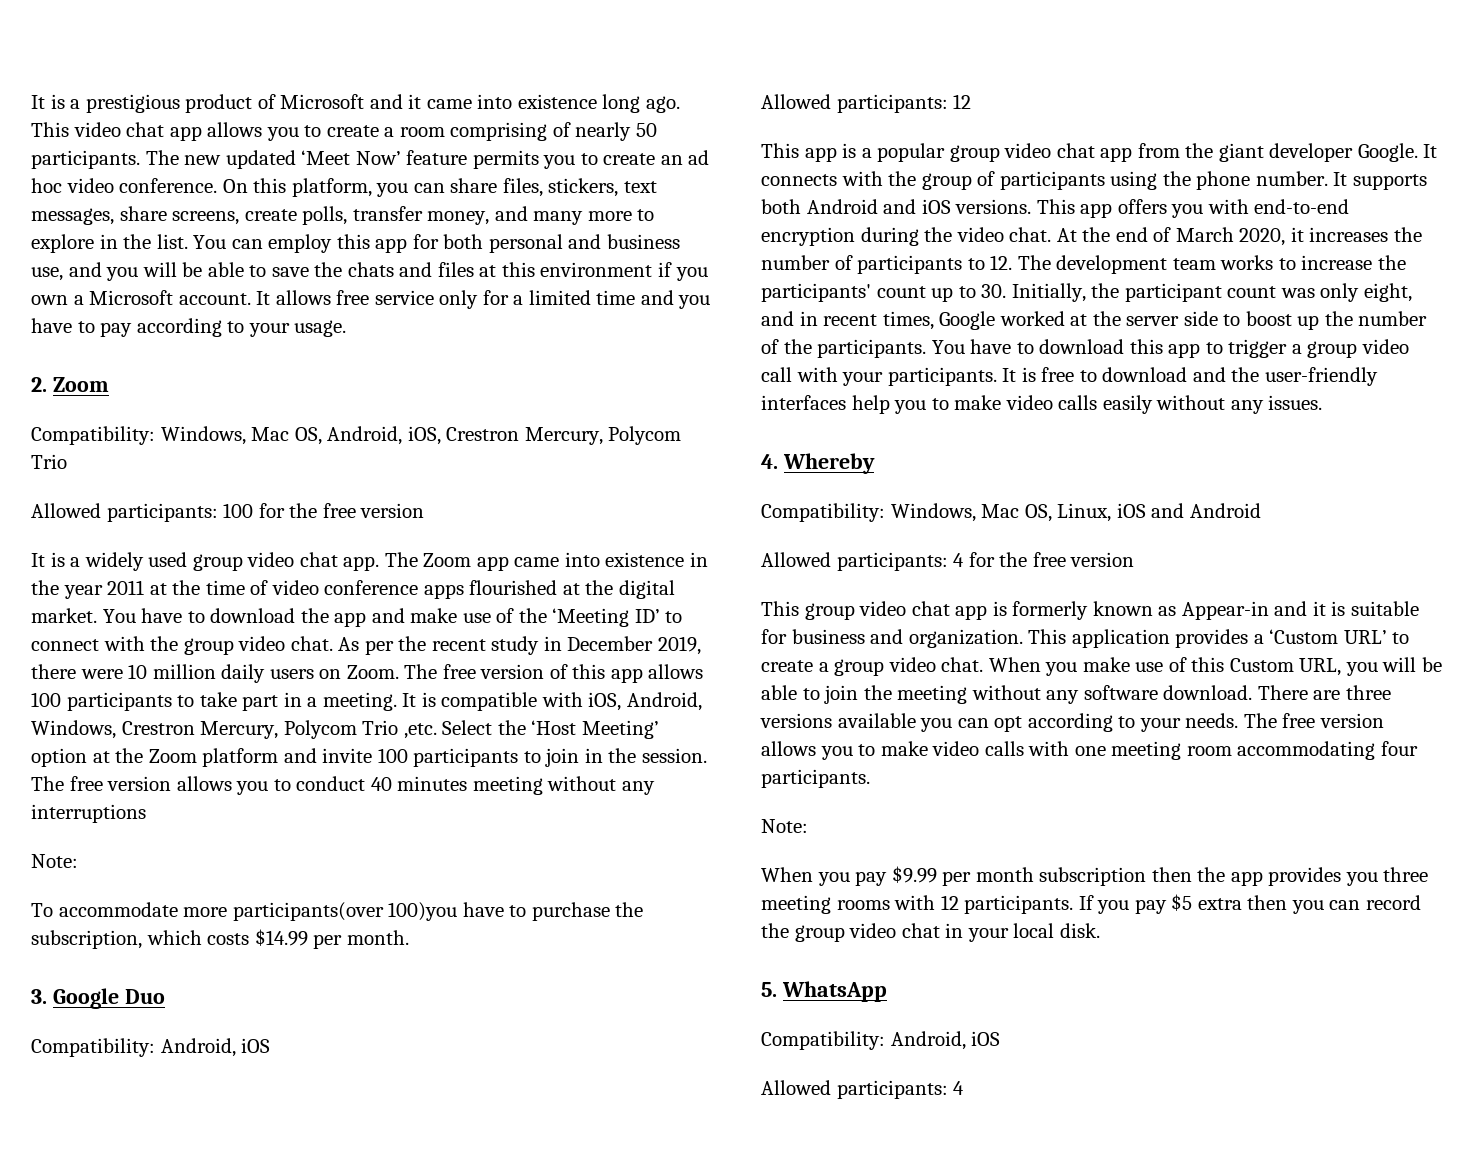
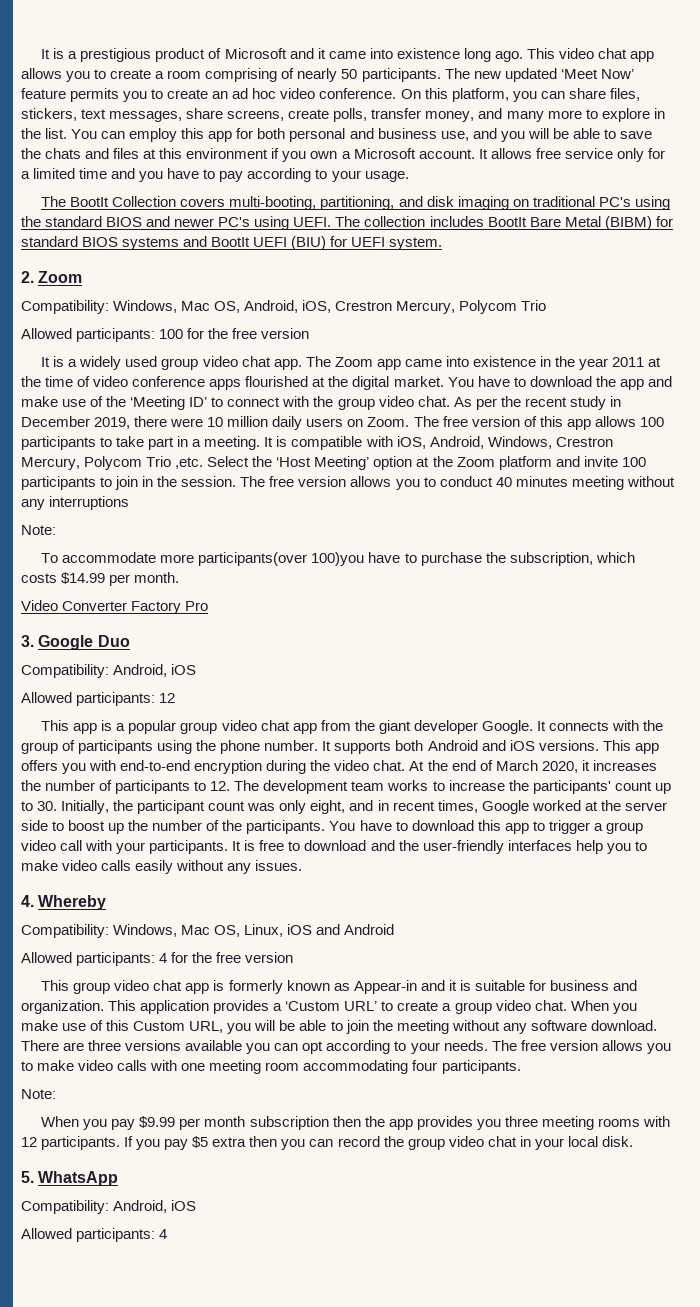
+ The BootIt Collection covers multi-booting, partitioning, and disk imaging on traditional PC's using the standard BIOS and newer PC's using UEFI. The collection includes BootIt Bare Metal (BIBM) for standard BIOS systems and BootIt UEFI (BIU) for UEFI system.
+ Video Converter Factory Pro

